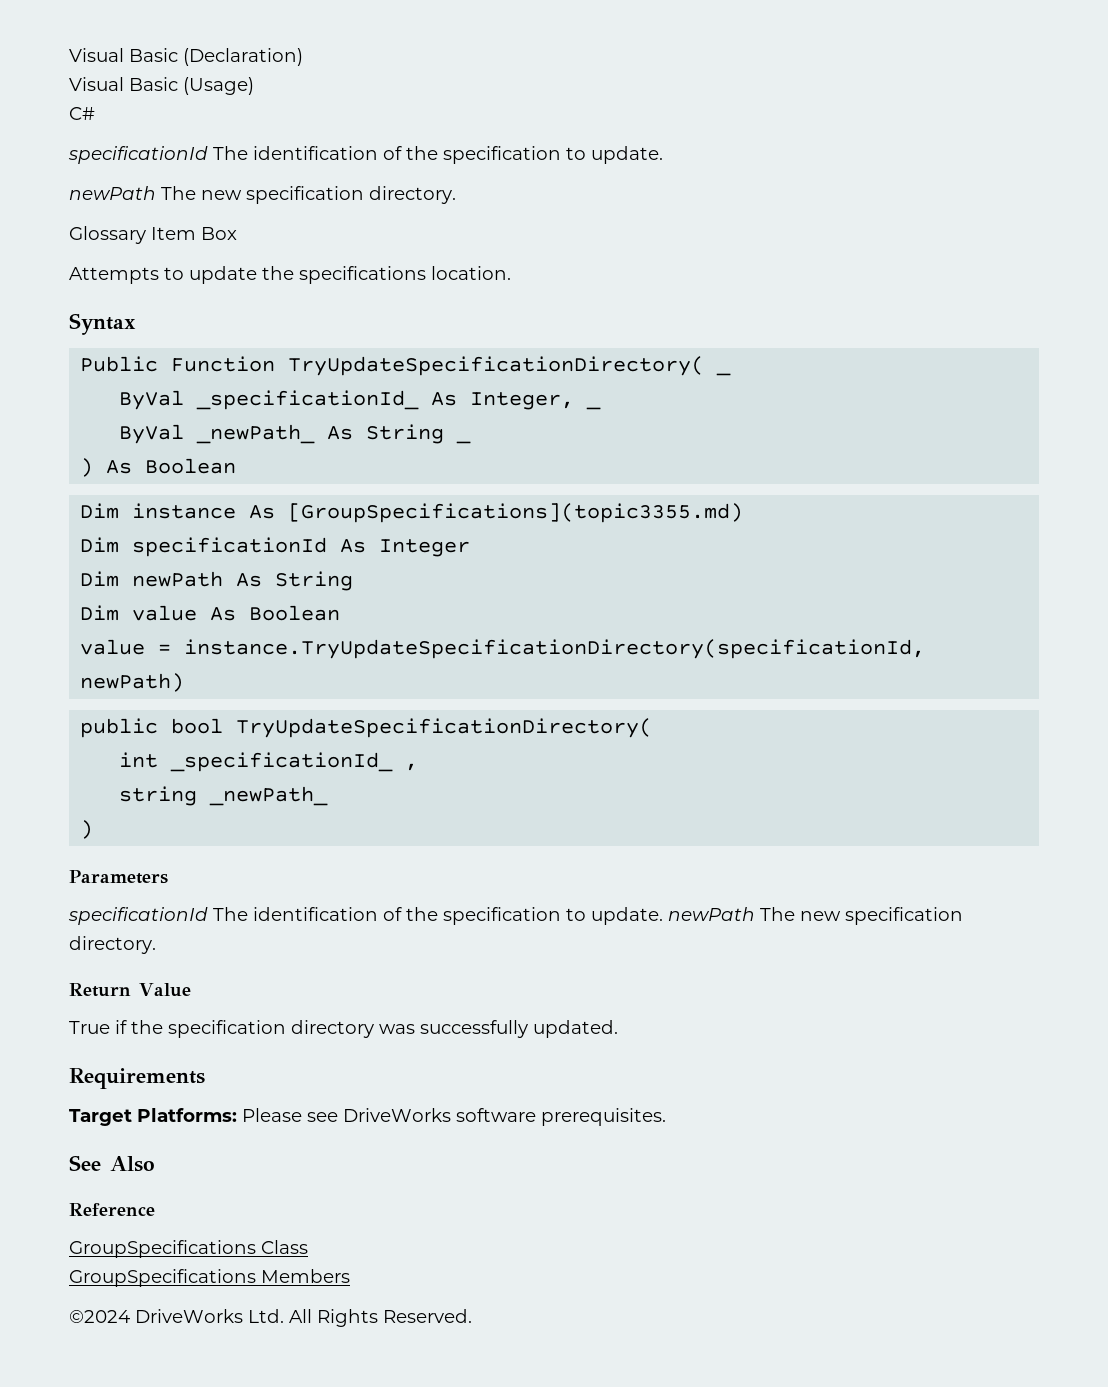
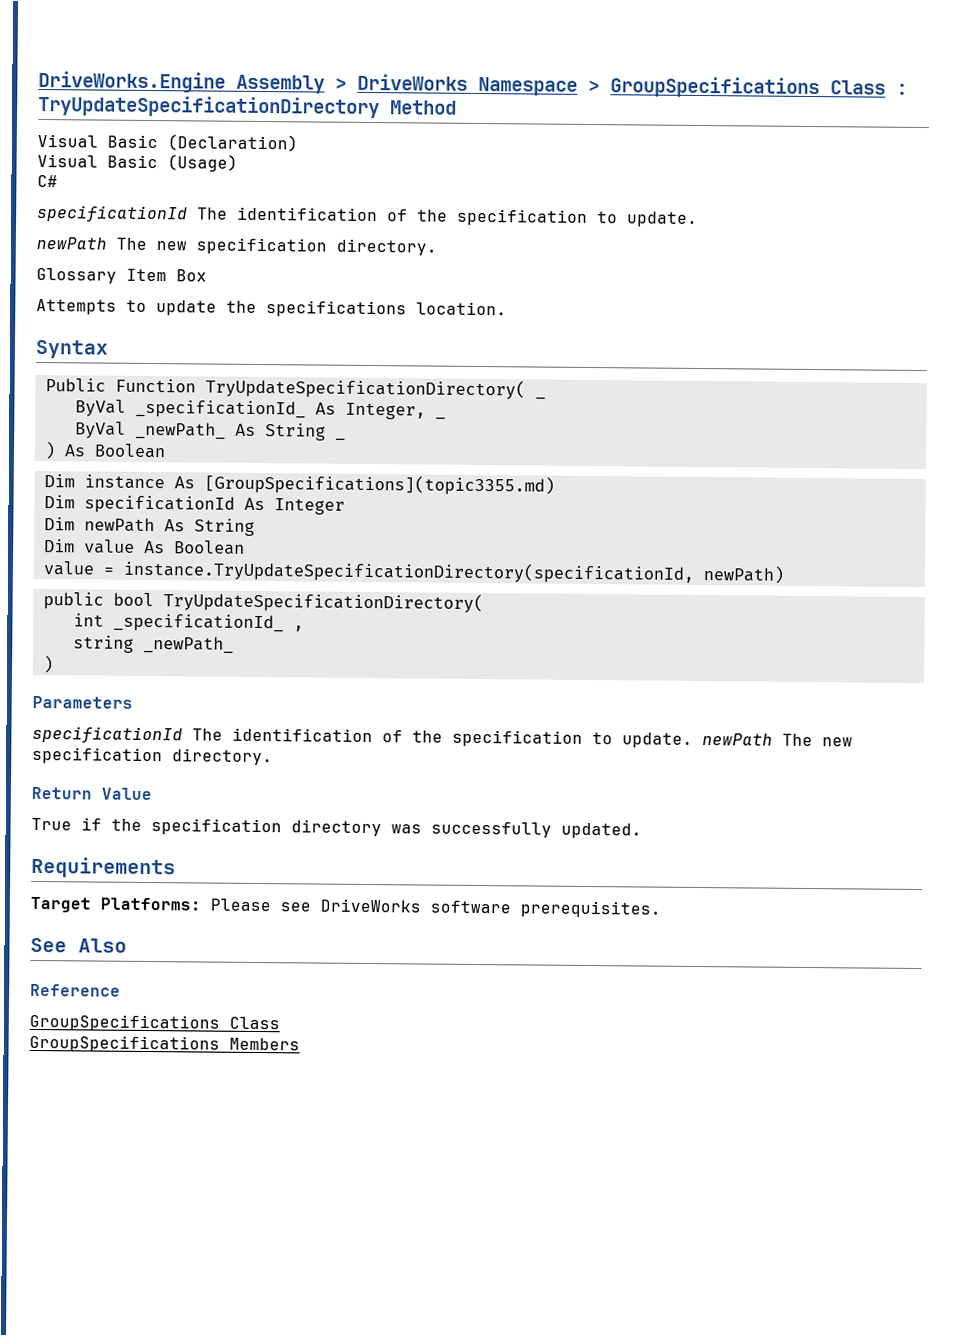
+ DriveWorks.Engine Assembly > DriveWorks Namespace > GroupSpecifications Class : TryUpdateSpecificationDirectory Method
- ©2024 DriveWorks Ltd. All Rights Reserved.

